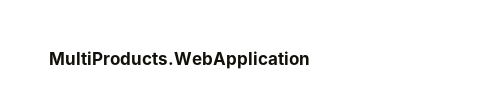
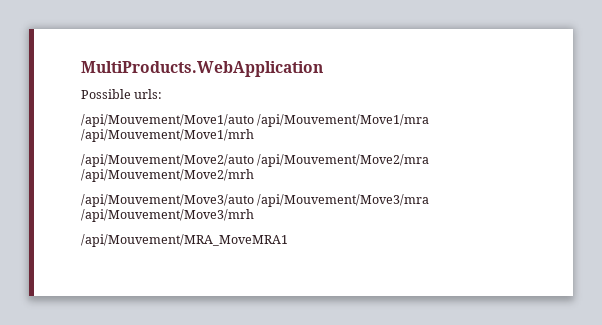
+ Possible urls:
+ /api/Mouvement/Move1/auto /api/Mouvement/Move1/mra /api/Mouvement/Move1/mrh
+ /api/Mouvement/Move2/auto /api/Mouvement/Move2/mra /api/Mouvement/Move2/mrh
+ /api/Mouvement/Move3/auto /api/Mouvement/Move3/mra /api/Mouvement/Move3/mrh
+ /api/Mouvement/MRA_MoveMRA1

